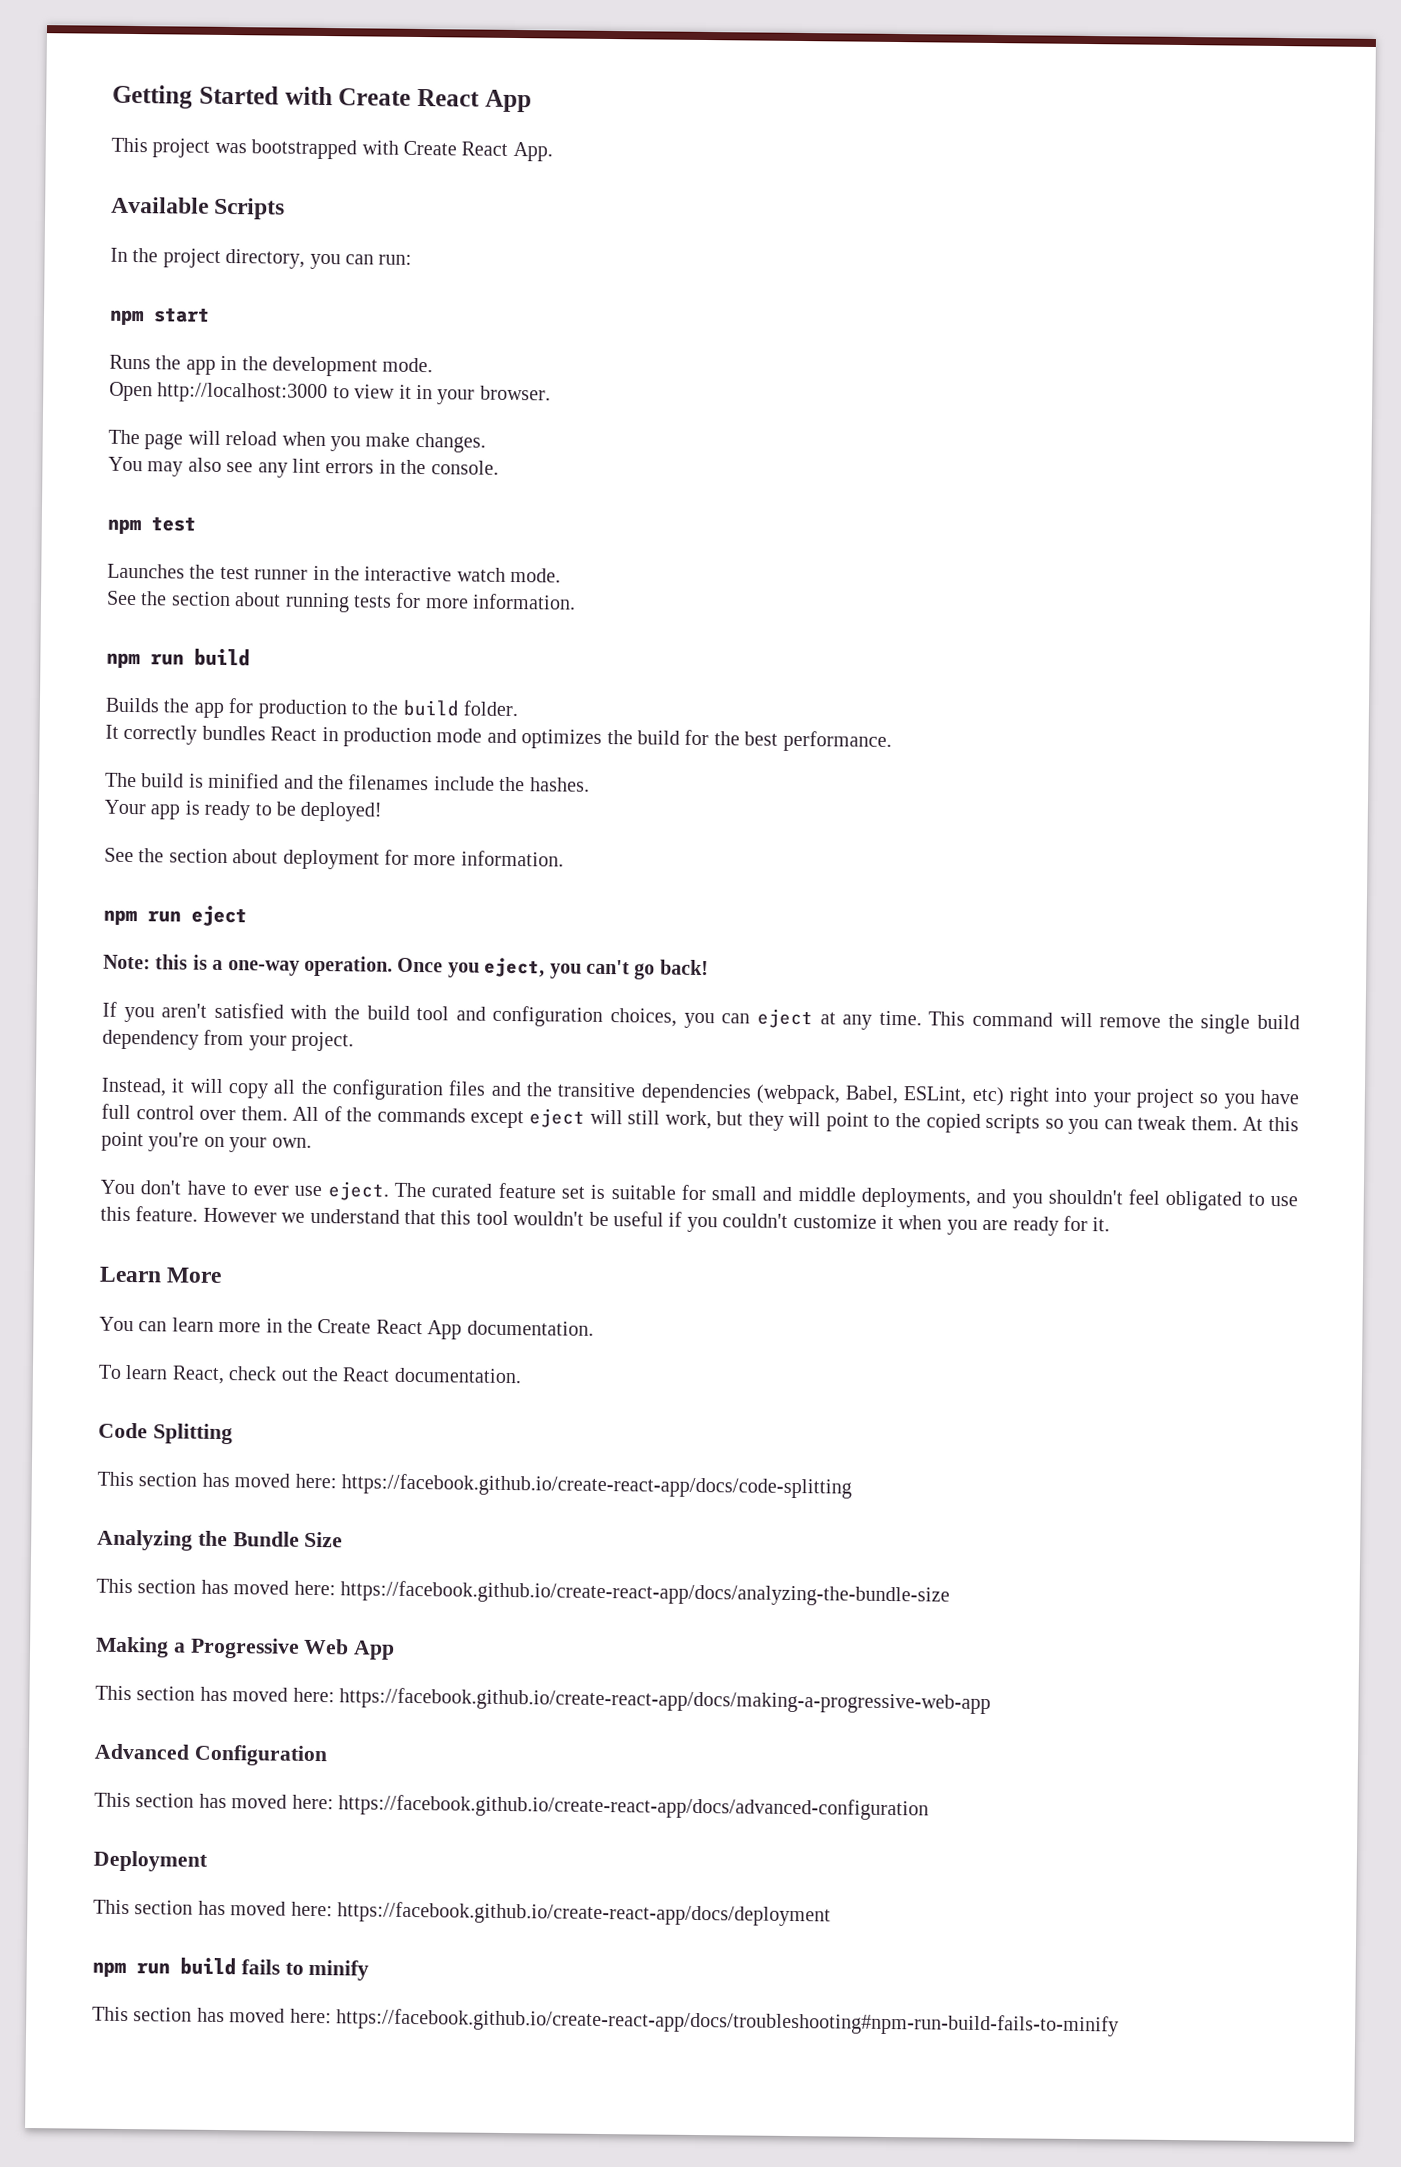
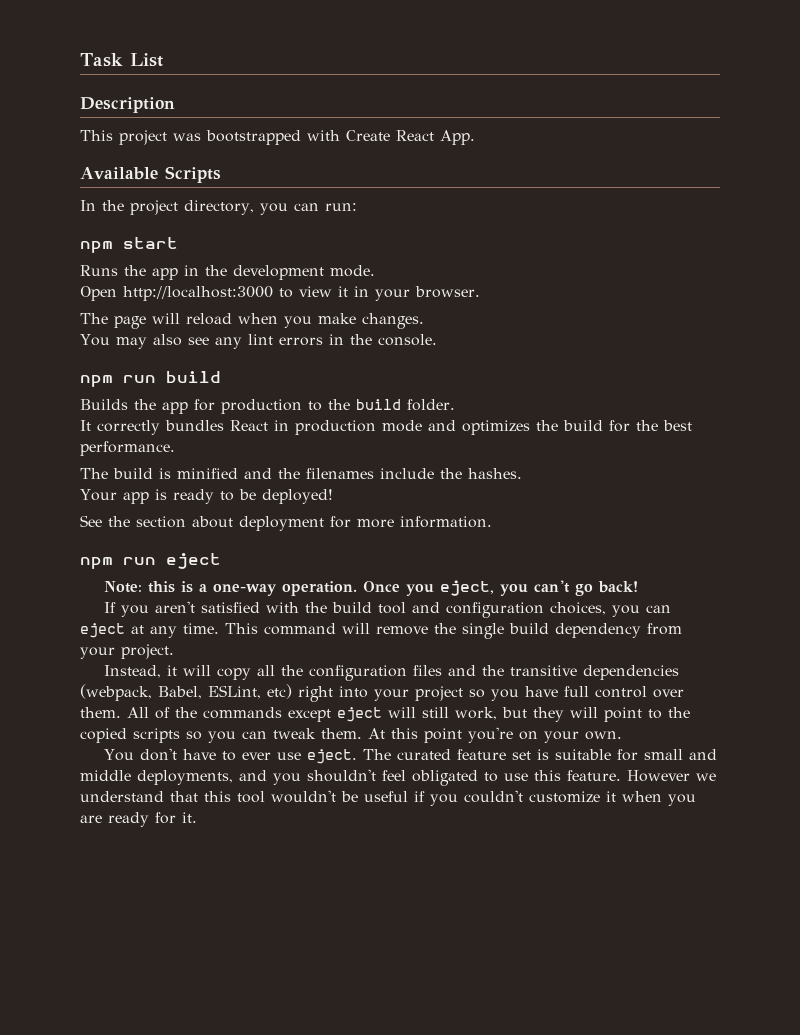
- Getting Started with Create React App
+ Task List
+ Description
- npm test
- Launches the test runner in the interactive watch mode.
- See the section about running tests for more information.
- Learn More
- You can learn more in the Create React App documentation.
- To learn React, check out the React documentation.
- Code Splitting
- This section has moved here: https://facebook.github.io/create-react-app/docs/code-splitting
- Analyzing the Bundle Size
- This section has moved here: https://facebook.github.io/create-react-app/docs/analyzing-the-bundle-size
- Making a Progressive Web App
- This section has moved here: https://facebook.github.io/create-react-app/docs/making-a-progressive-web-app
- Advanced Configuration
- This section has moved here: https://facebook.github.io/create-react-app/docs/advanced-configuration
- Deployment
- This section has moved here: https://facebook.github.io/create-react-app/docs/deployment
- npm run build fails to minify
- This section has moved here: https://facebook.github.io/create-react-app/docs/troubleshooting#npm-run-build-fails-to-minify

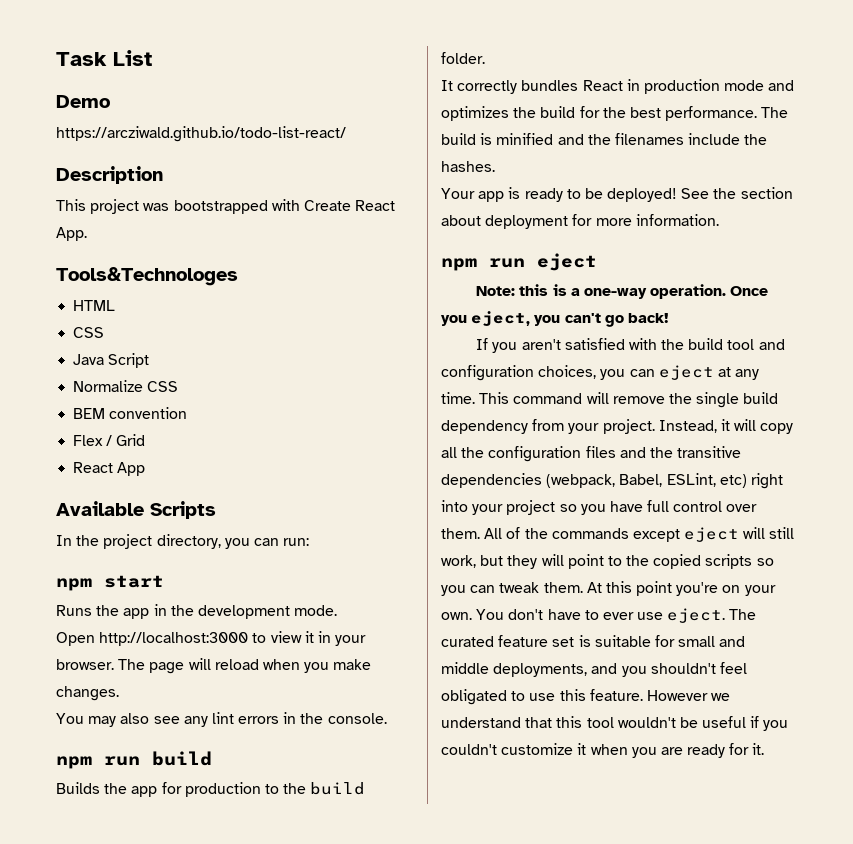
+ Demo
+ https://arcziwald.github.io/todo-list-react/
+ Tools&Technologes
+ HTML
+ CSS
+ Java Script
+ Normalize CSS
+ BEM convention
+ Flex / Grid
+ React App
- Open http://localhost:3000 to view it in your browser.
- The page will reload when you make changes.
+ Open http://localhost:3000 to view it in your browser. The page will reload when you make changes.
- It correctly bundles React in production mode and optimizes the build for the best performance.
- The build is minified and the filenames include the hashes.
+ It correctly bundles React in production mode and optimizes the build for the best performance. The build is minified and the filenames include the hashes.
- Your app is ready to be deployed!
- See the section about deployment for more information.
+ Your app is ready to be deployed! See the section about deployment for more information.
- This command will remove the single build dependency from your project.
- Instead, it will copy all the configuration files and the transitive dependencies (webpack, Babel, ESLint, etc) right into your project so you have full control over them.
+ This command will remove the single build dependency from your project. Instead, it will copy all the configuration files and the transitive dependencies (webpack, Babel, ESLint, etc) right into your project so you have full control over them.
- At this point you're on your own.
- You don't have to ever use eject.
+ At this point you're on your own. You don't have to ever use eject.

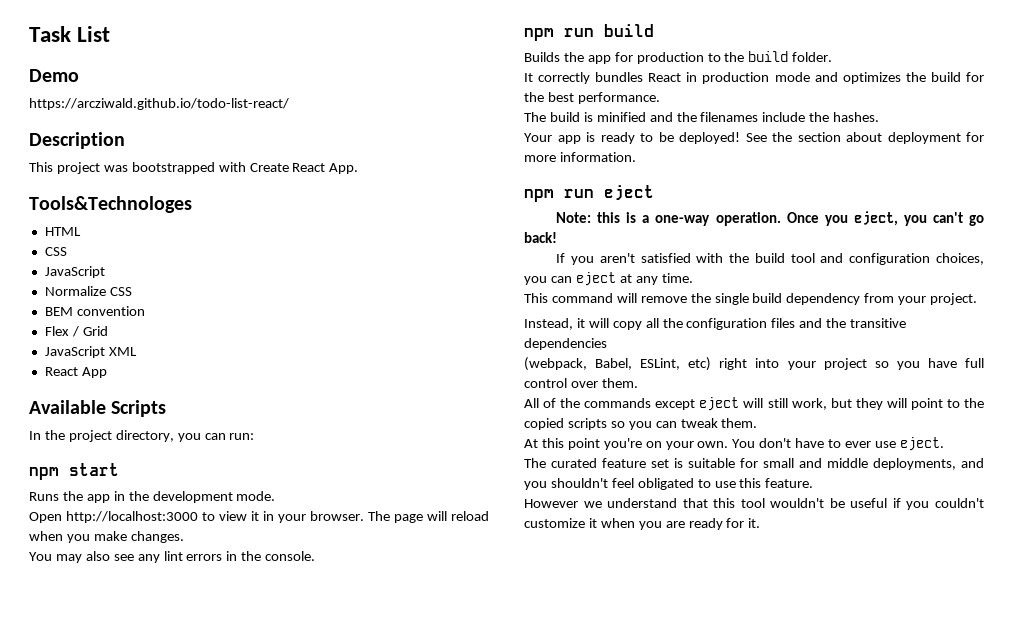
  HTML
  CSS
- Java Script
+ JavaScript
+ JavaScript XML
- It correctly bundles React in production mode and optimizes the build for the best performance. The build is minified and the filenames include the hashes.
+ It correctly bundles React in production mode and optimizes the build for the best performance.
+ The build is minified and the filenames include the hashes.
- If you aren't satisfied with the build tool and configuration choices, you can eject at any time. This command will remove the single build dependency from your project. Instead, it will copy all the configuration files and the transitive dependencies (webpack, Babel, ESLint, etc) right into your project so you have full control over them. All of the commands except eject will still work, but they will point to the copied scripts so you can tweak them. At this point you're on your own.
+ If you aren't satisfied with the build tool and configuration choices, you can eject at any time.
+ This command will remove the single build dependency from your project.
+ Instead, it will copy all the configuration files and the transitive dependencies
+ (webpack, Babel, ESLint, etc) right into your project so you have full control over them.
+ All of the commands except eject will still work, but they will point to the copied scripts so you can tweak them.
+ At this point you're on your own.
- You don't have to ever use eject. The curated feature set is suitable for small and middle deployments, and you shouldn't feel obligated to use this feature. However we understand that this tool wouldn't be useful if you couldn't customize it when you are ready for it.
+ You don't have to ever use eject.
+ The curated feature set is suitable for small and middle deployments, and you shouldn't feel obligated to use this feature.
+ However we understand that this tool wouldn't be useful if you couldn't customize it when you are ready for it.

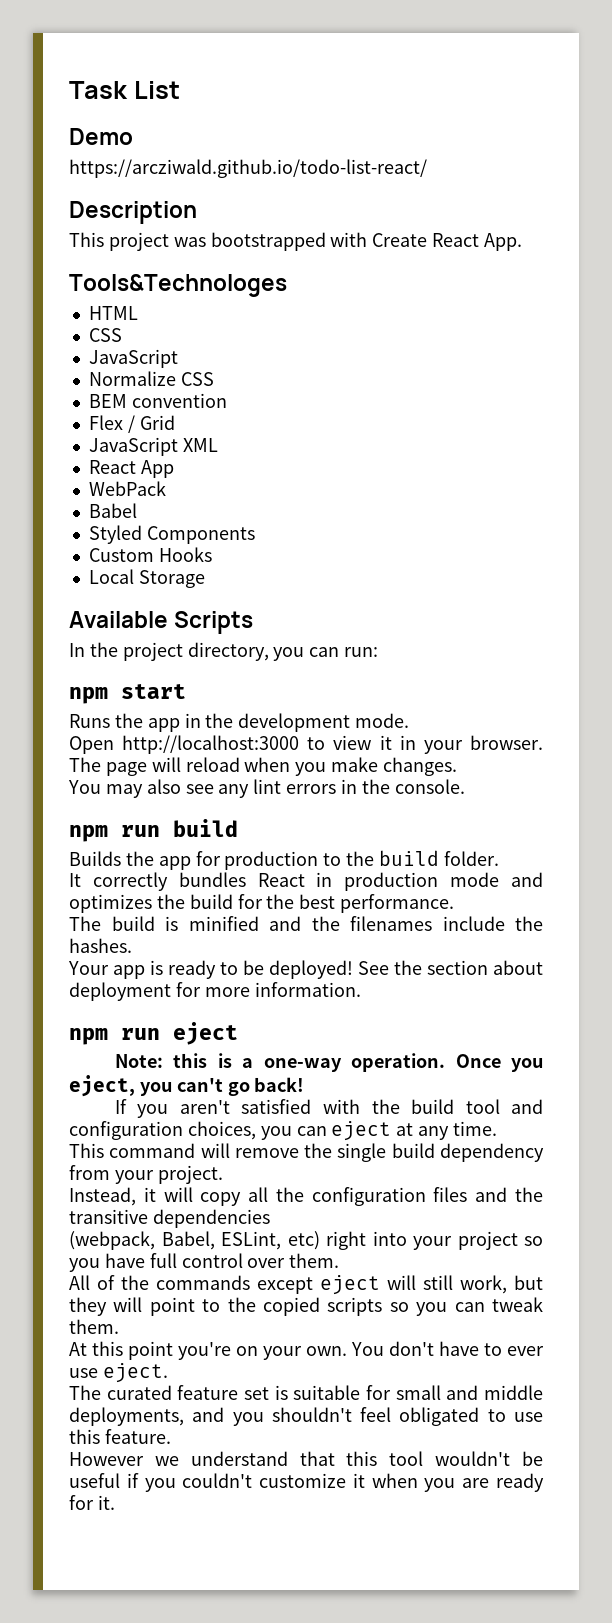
+ WebPack
+ Babel
+ Styled Components
+ Custom Hooks
+ Local Storage

